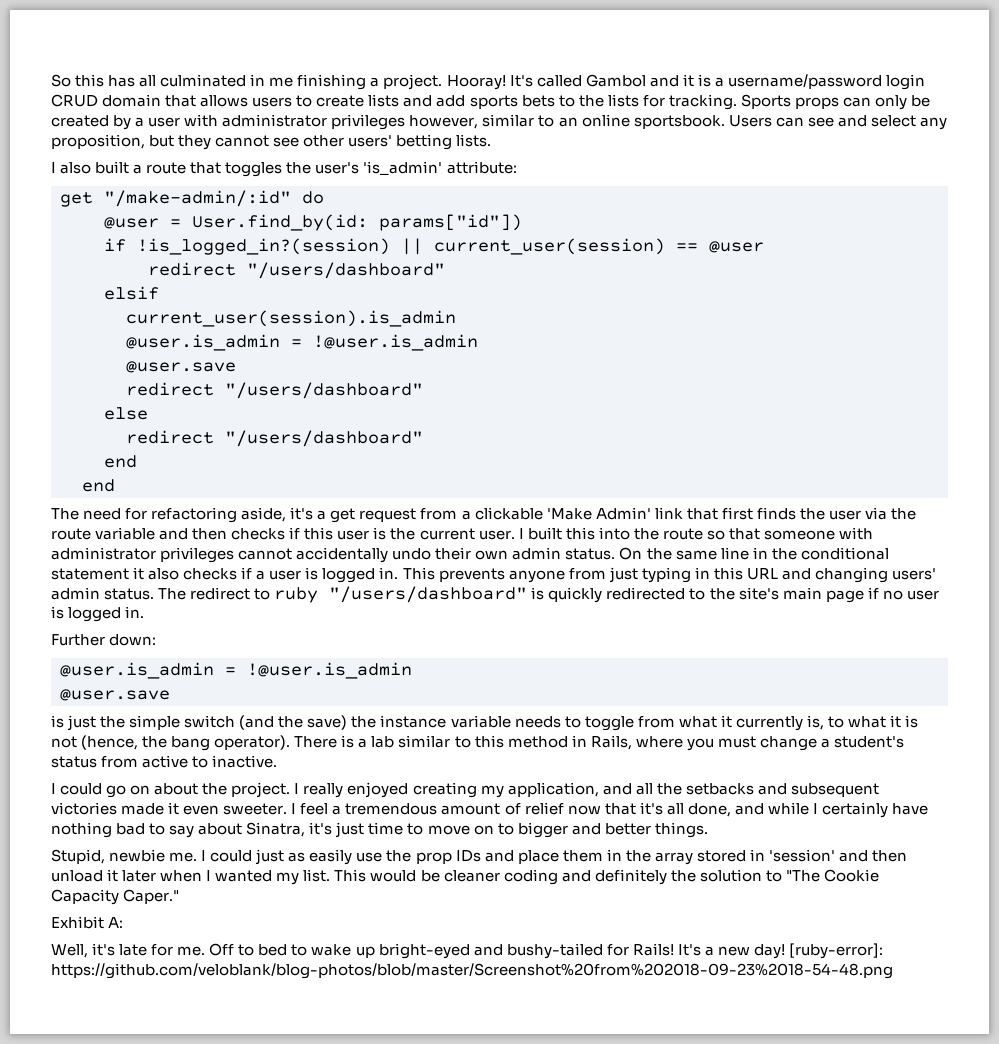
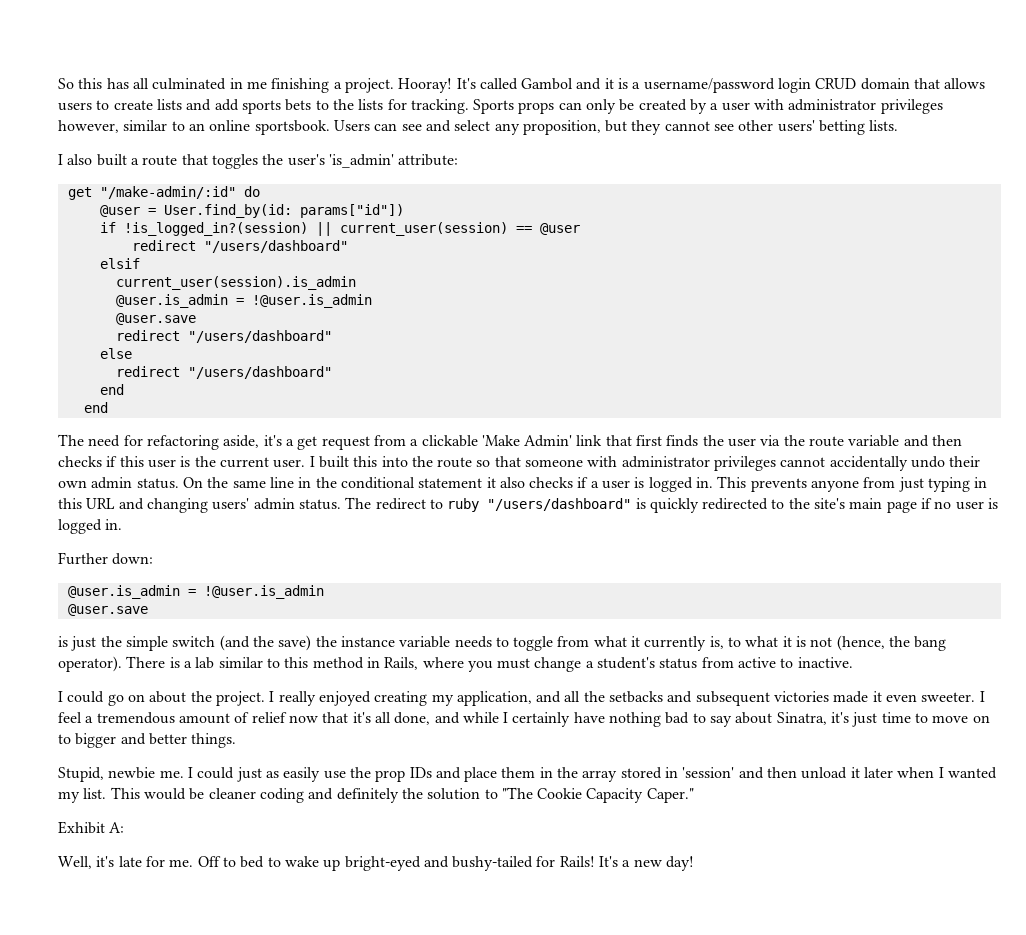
- [ruby-error]: https://github.com/veloblank/blog-photos/blob/master/Screenshot%20from%202018-09-23%2018-54-48.png

